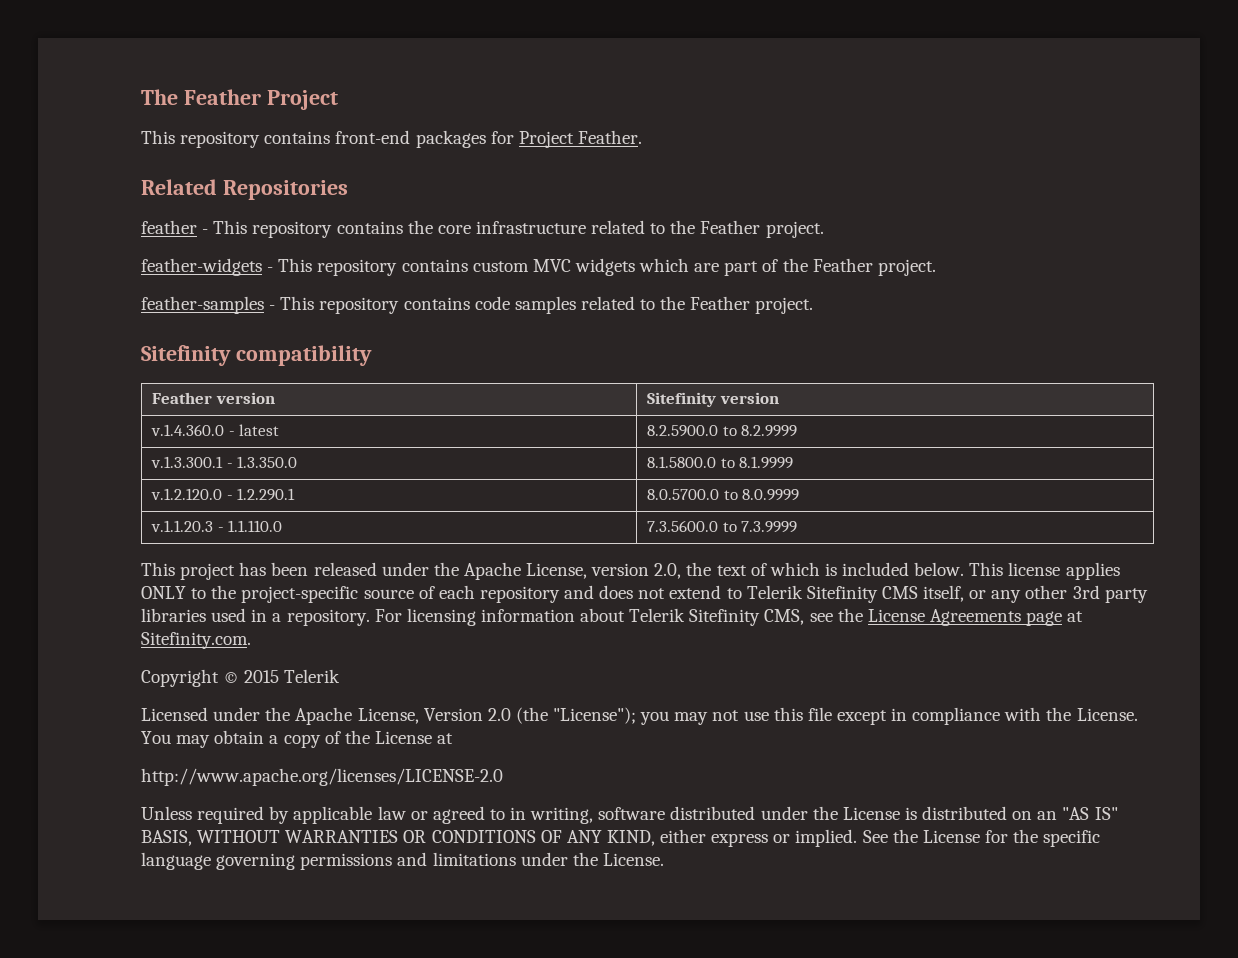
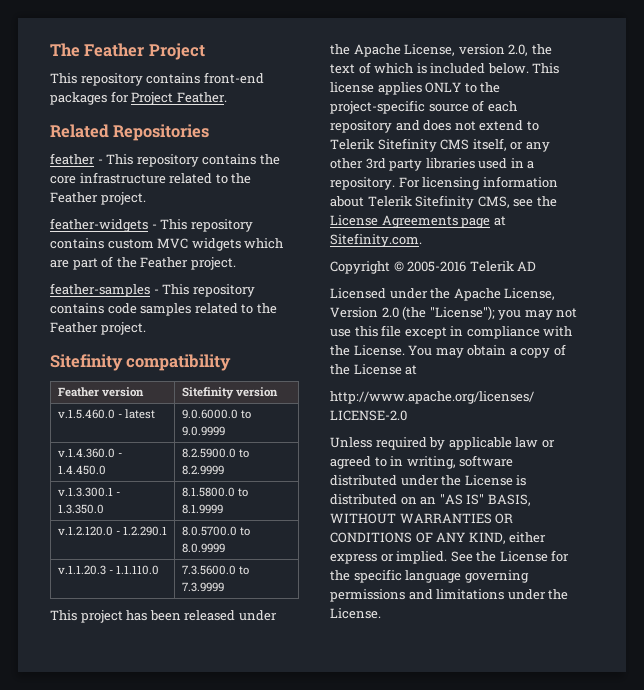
+ v.1.5.460.0 - latest | 9.0.6000.0 to 9.0.9999
- v.1.4.360.0 - latest | 8.2.5900.0 to 8.2.9999
+ v.1.4.360.0 - 1.4.450.0 | 8.2.5900.0 to 8.2.9999
- Copyright © 2015 Telerik
+ Copyright © 2005-2016 Telerik AD

